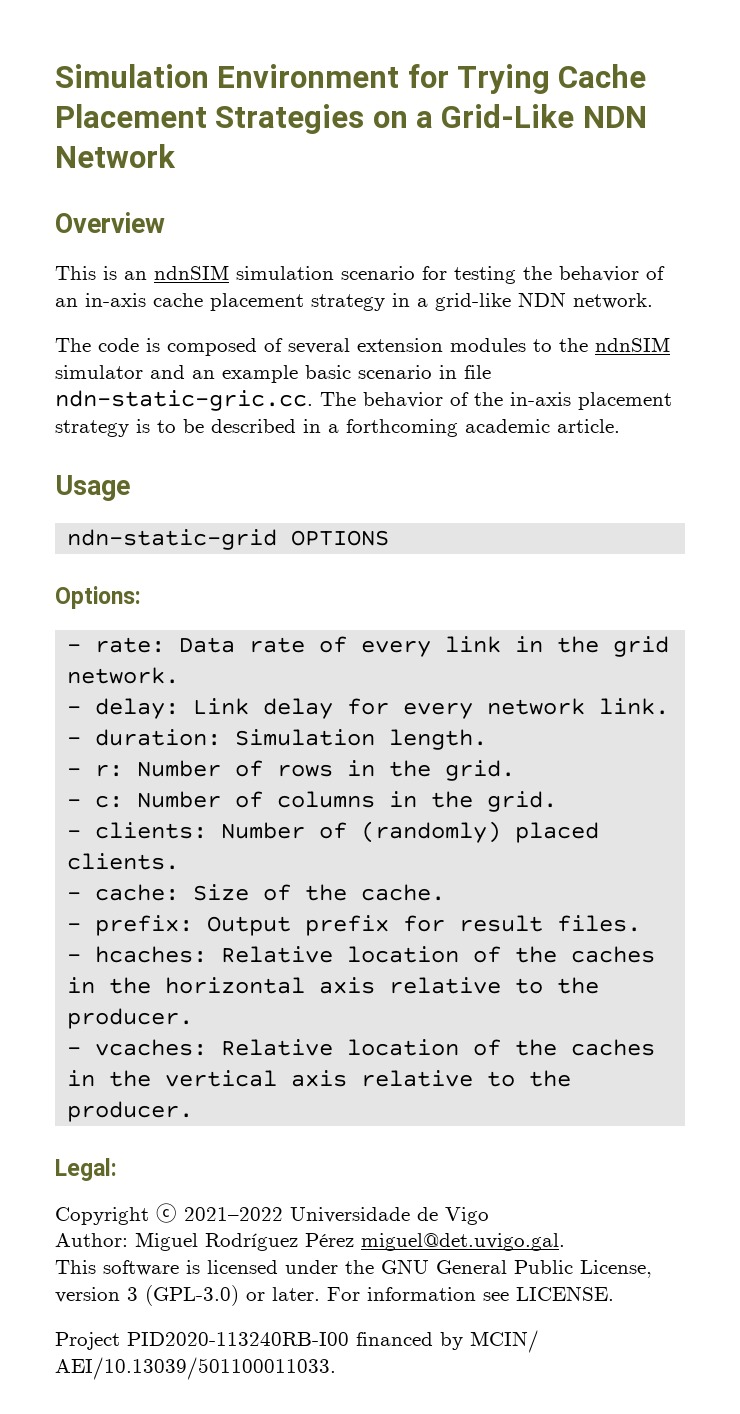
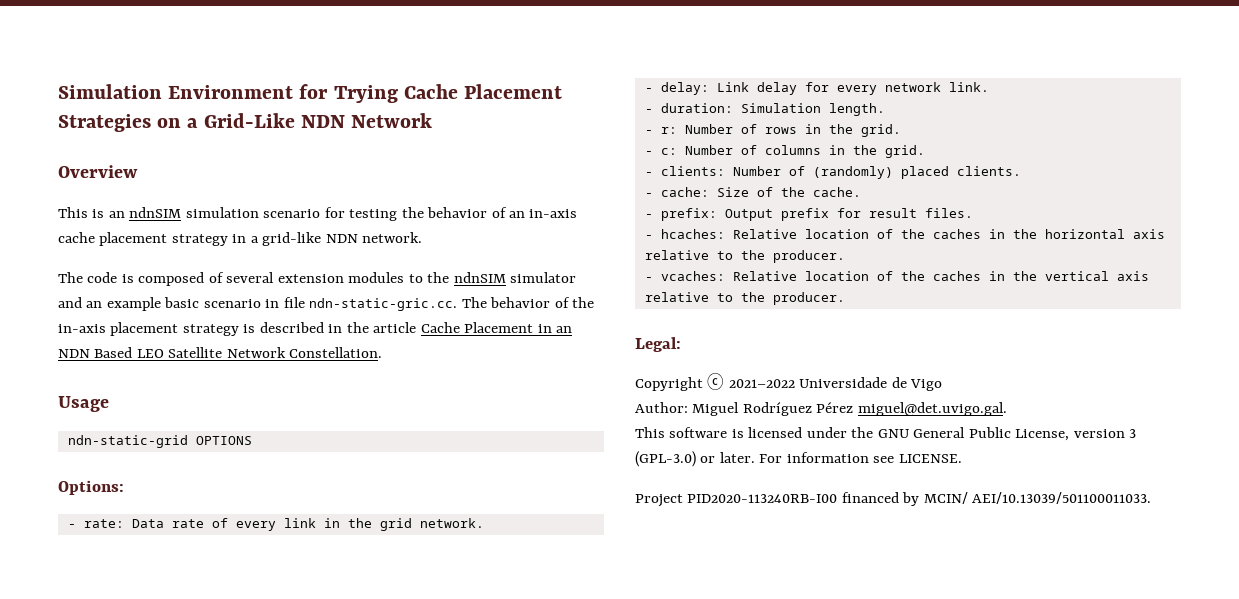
- The code is composed of several extension modules to the ndnSIM simulator and an example basic scenario in file ndn-static-gric.cc. The behavior of the in-axis placement strategy is to be described in a forthcoming academic article.
+ The code is composed of several extension modules to the ndnSIM simulator and an example basic scenario in file ndn-static-gric.cc. The behavior of the in-axis placement strategy is described in the article Cache Placement in an NDN Based LEO Satellite Network Constellation.

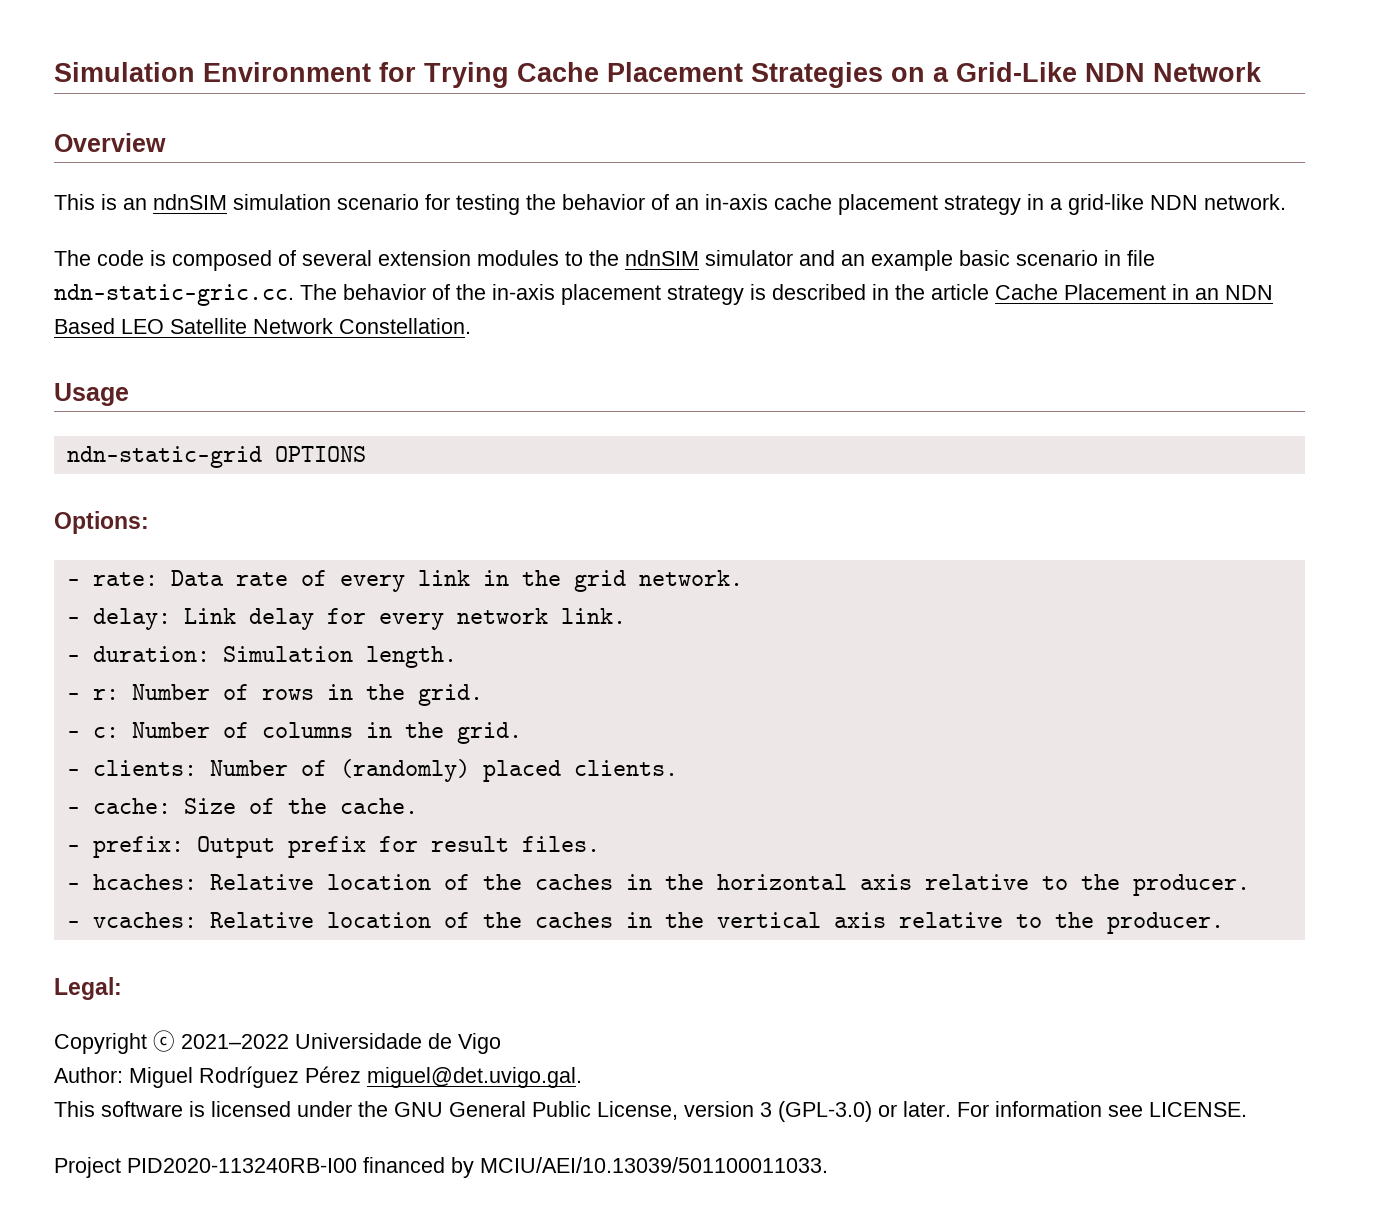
- Project PID2020-113240RB-I00 financed by MCIN/ AEI/10.13039/501100011033.
+ Project PID2020-113240RB-I00 financed by MCIU/AEI/10.13039/501100011033.

